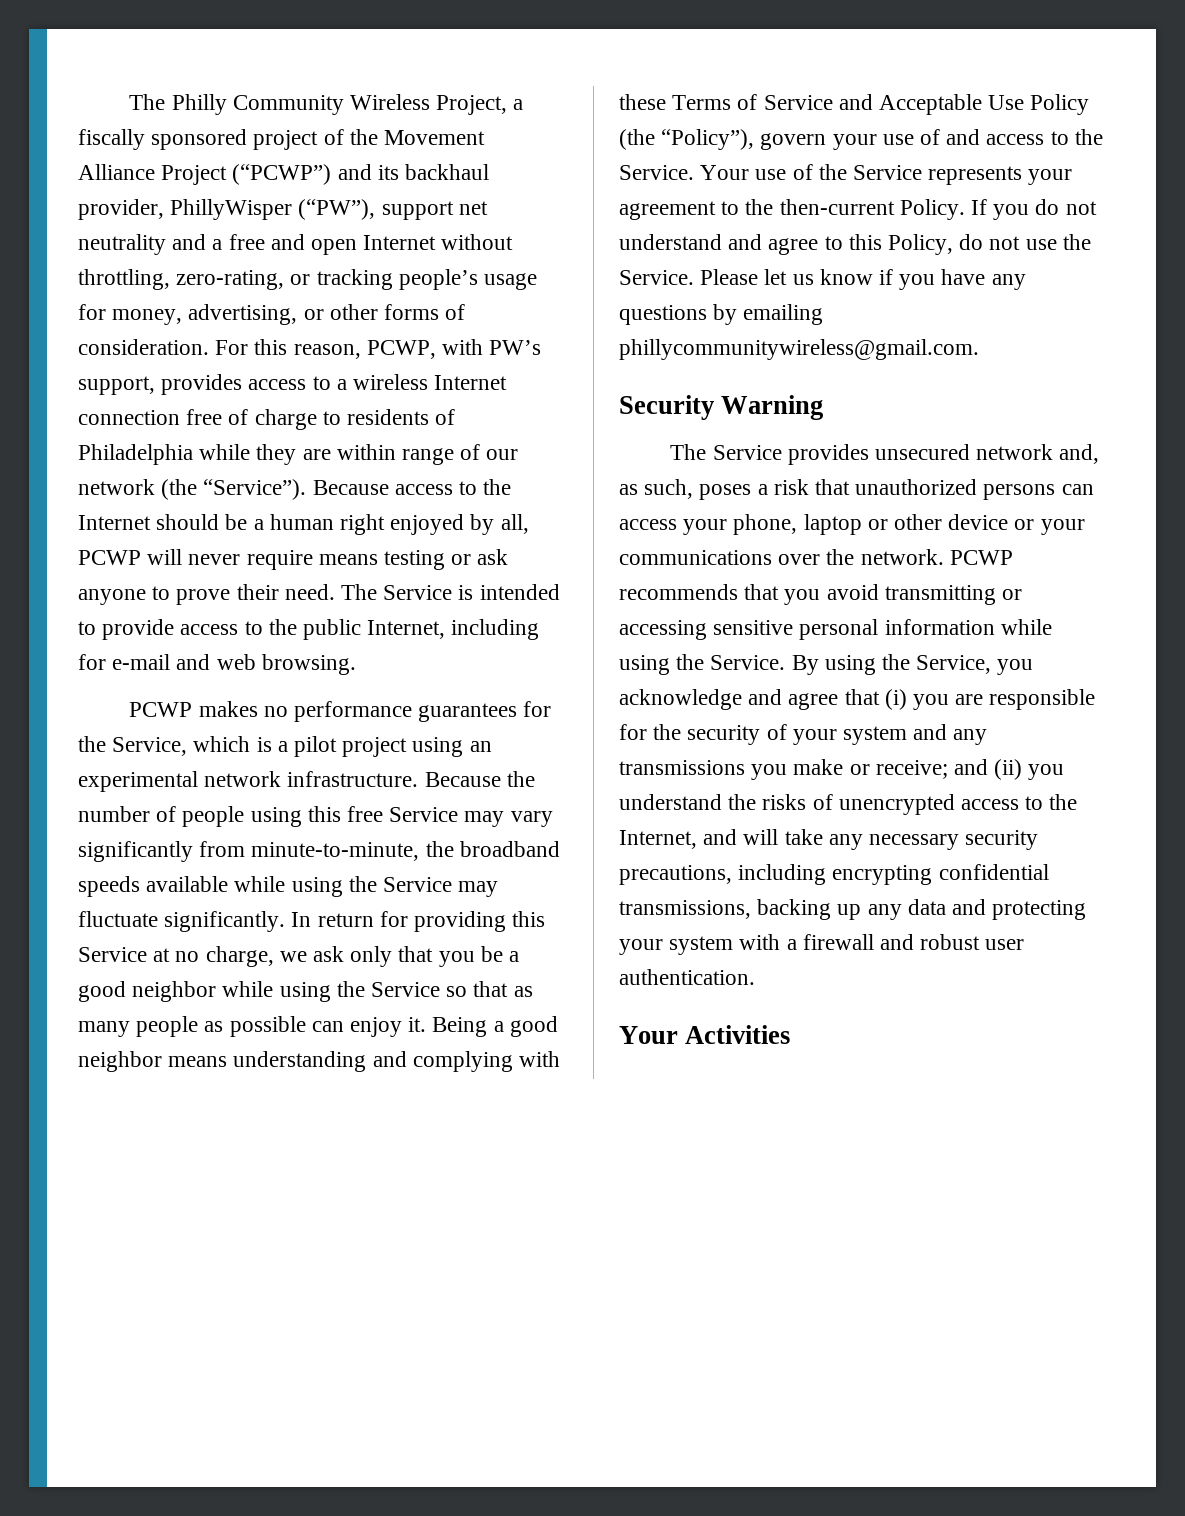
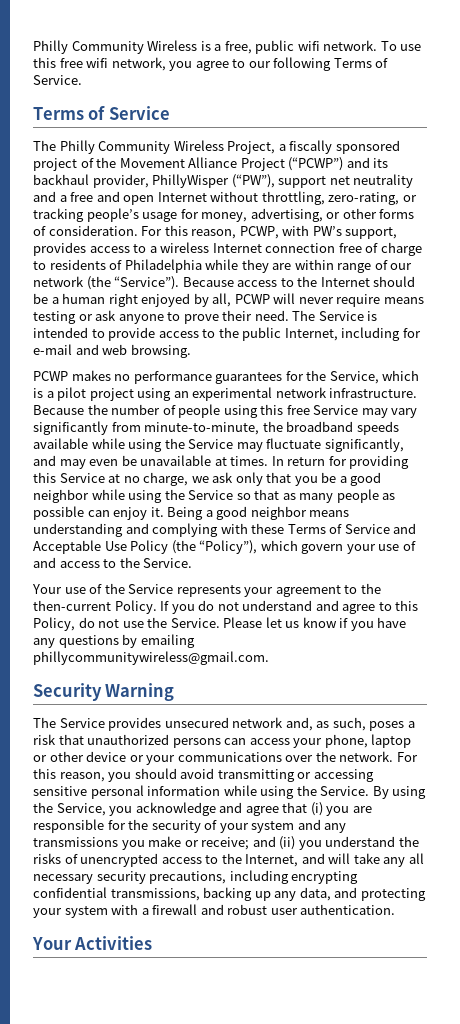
+ Philly Community Wireless is a free, public wifi network. To use this free wifi network, you agree to our following Terms of Service.
+ Terms of Service
- Because the number of people using this free Service may vary significantly from minute-to-minute, the broadband speeds available while using the Service may fluctuate significantly.
+ Because the number of people using this free Service may vary significantly from minute-to-minute, the broadband speeds available while using the Service may fluctuate significantly, and may even be unavailable at times.
- Being a good neighbor means understanding and complying with these Terms of Service and Acceptable Use Policy (the “Policy”), govern your use of and access to the Service. Your use of the Service represents your agreement to the then-current Policy.
+ Being a good neighbor means understanding and complying with these Terms of Service and Acceptable Use Policy (the “Policy”), which govern your use of and access to the Service.
+ Your use of the Service represents your agreement to the then-current Policy.
- PCWP recommends that you avoid transmitting or accessing sensitive personal information while using the Service.
+ For this reason, you should avoid transmitting or accessing sensitive personal information while using the Service.
- and (ii) you understand the risks of unencrypted access to the Internet, and will take any necessary security precautions, including encrypting confidential transmissions, backing up any data and protecting your system with a firewall and robust user authentication.
+ and (ii) you understand the risks of unencrypted access to the Internet, and will take any all necessary security precautions, including encrypting confidential transmissions, backing up any data, and protecting your system with a firewall and robust user authentication.

